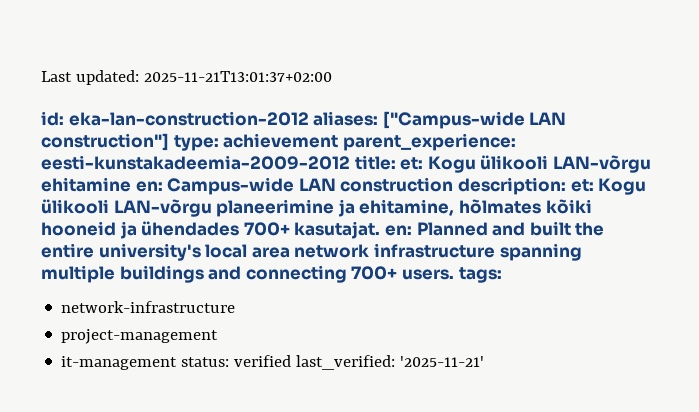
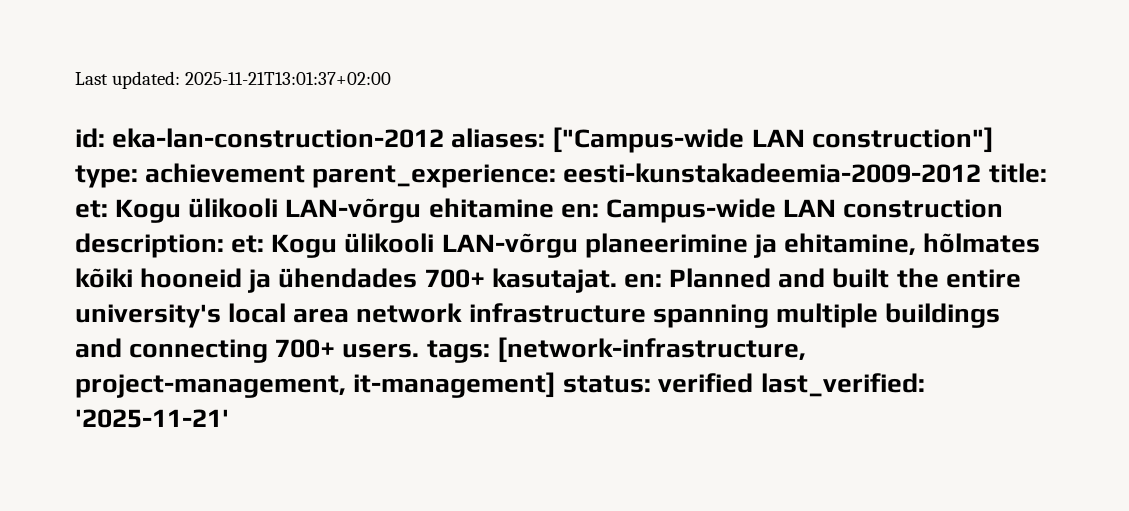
- id: eka-lan-construction-2012 aliases: ["Campus-wide LAN construction"] type: achievement parent_experience: eesti-kunstakadeemia-2009-2012 title: et: Kogu ülikooli LAN-võrgu ehitamine en: Campus-wide LAN construction description: et: Kogu ülikooli LAN-võrgu planeerimine ja ehitamine, hõlmates kõiki hooneid ja ühendades 700+ kasutajat. en: Planned and built the entire university's local area network infrastructure spanning multiple buildings and connecting 700+ users. tags:
- network-infrastructure
- project-management
- it-management status: verified last_verified: '2025-11-21'
+ id: eka-lan-construction-2012 aliases: ["Campus-wide LAN construction"] type: achievement parent_experience: eesti-kunstakadeemia-2009-2012 title: et: Kogu ülikooli LAN-võrgu ehitamine en: Campus-wide LAN construction description: et: Kogu ülikooli LAN-võrgu planeerimine ja ehitamine, hõlmates kõiki hooneid ja ühendades 700+ kasutajat. en: Planned and built the entire university's local area network infrastructure spanning multiple buildings and connecting 700+ users. tags: [network-infrastructure, project-management, it-management] status: verified last_verified: '2025-11-21'

